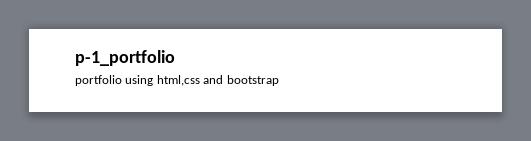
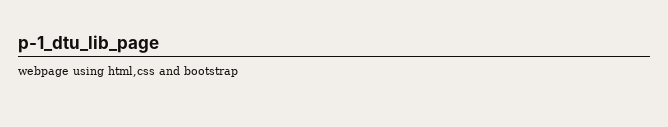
- p-1_portfolio
- portfolio using html,css and bootstrap
+ p-1_dtu_lib_page
+ webpage using html,css and bootstrap

